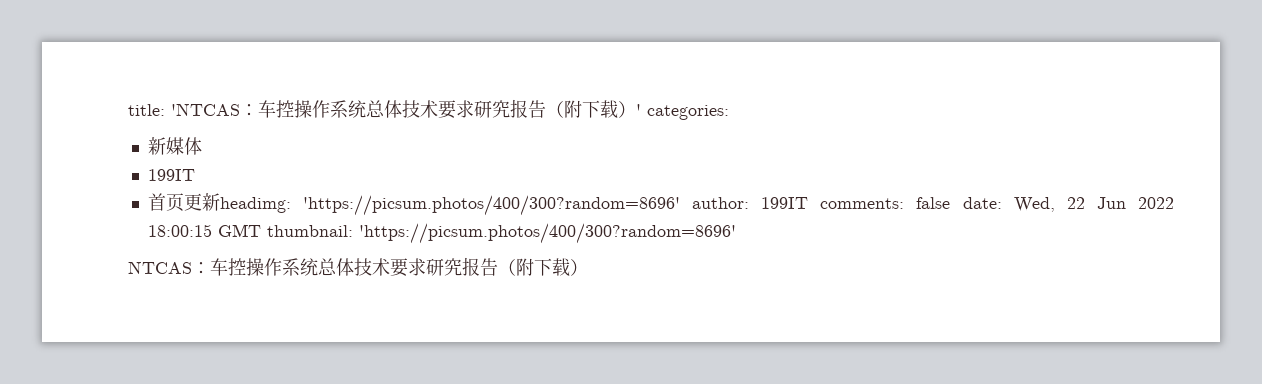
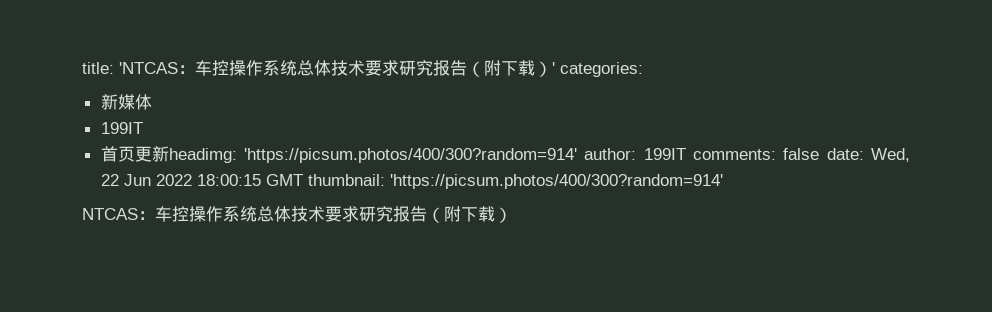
- 首页更新headimg: 'https://picsum.photos/400/300?random=8696' author: 199IT comments: false date: Wed, 22 Jun 2022 18:00:15 GMT thumbnail: 'https://picsum.photos/400/300?random=8696'
+ 首页更新headimg: 'https://picsum.photos/400/300?random=914' author: 199IT comments: false date: Wed, 22 Jun 2022 18:00:15 GMT thumbnail: 'https://picsum.photos/400/300?random=914'

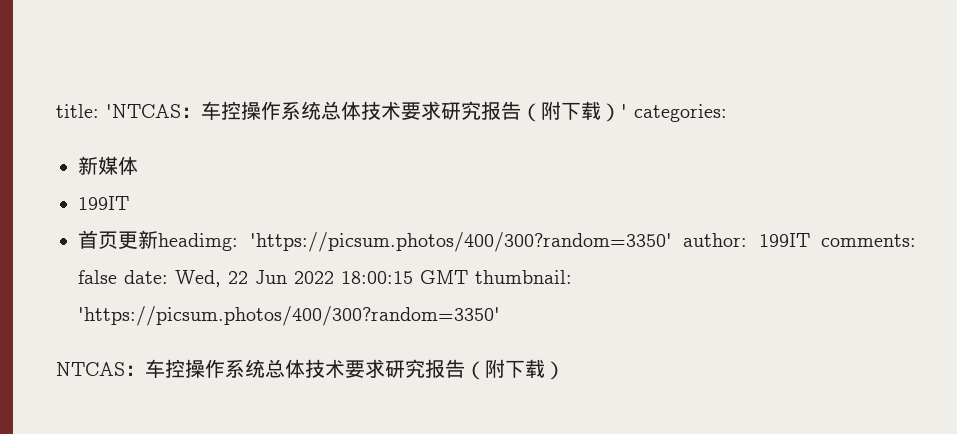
- 首页更新headimg: 'https://picsum.photos/400/300?random=914' author: 199IT comments: false date: Wed, 22 Jun 2022 18:00:15 GMT thumbnail: 'https://picsum.photos/400/300?random=914'
+ 首页更新headimg: 'https://picsum.photos/400/300?random=3350' author: 199IT comments: false date: Wed, 22 Jun 2022 18:00:15 GMT thumbnail: 'https://picsum.photos/400/300?random=3350'

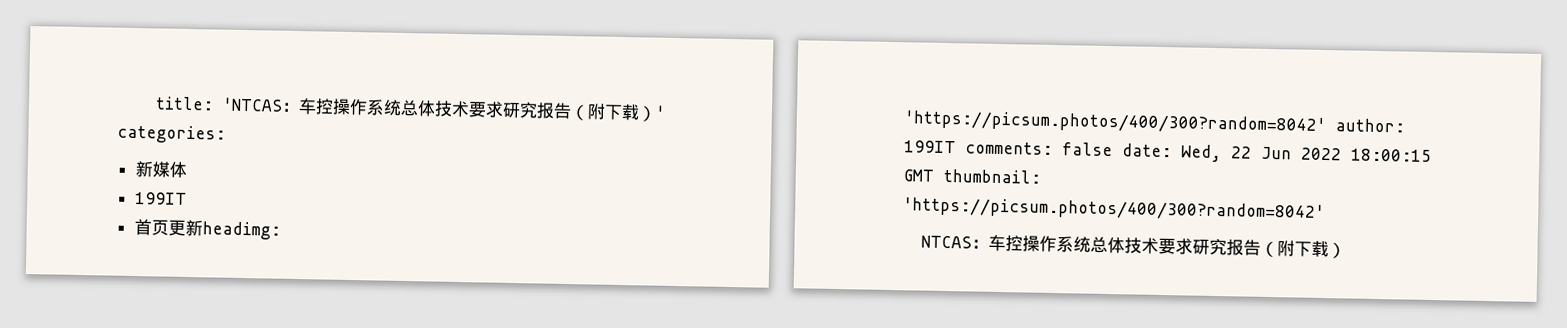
- 首页更新headimg: 'https://picsum.photos/400/300?random=3350' author: 199IT comments: false date: Wed, 22 Jun 2022 18:00:15 GMT thumbnail: 'https://picsum.photos/400/300?random=3350'
+ 首页更新headimg: 'https://picsum.photos/400/300?random=8042' author: 199IT comments: false date: Wed, 22 Jun 2022 18:00:15 GMT thumbnail: 'https://picsum.photos/400/300?random=8042'

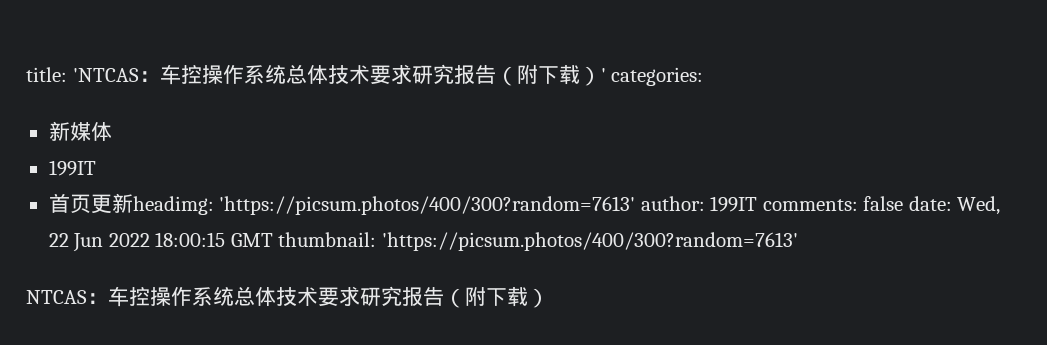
- 首页更新headimg: 'https://picsum.photos/400/300?random=8042' author: 199IT comments: false date: Wed, 22 Jun 2022 18:00:15 GMT thumbnail: 'https://picsum.photos/400/300?random=8042'
+ 首页更新headimg: 'https://picsum.photos/400/300?random=7613' author: 199IT comments: false date: Wed, 22 Jun 2022 18:00:15 GMT thumbnail: 'https://picsum.photos/400/300?random=7613'

